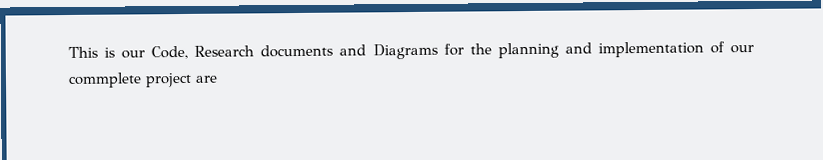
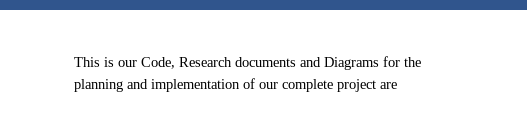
- This is our Code, Research documents and Diagrams for the planning and implementation of our commplete project are
+ This is our Code, Research documents and Diagrams for the planning and implementation of our complete project are

